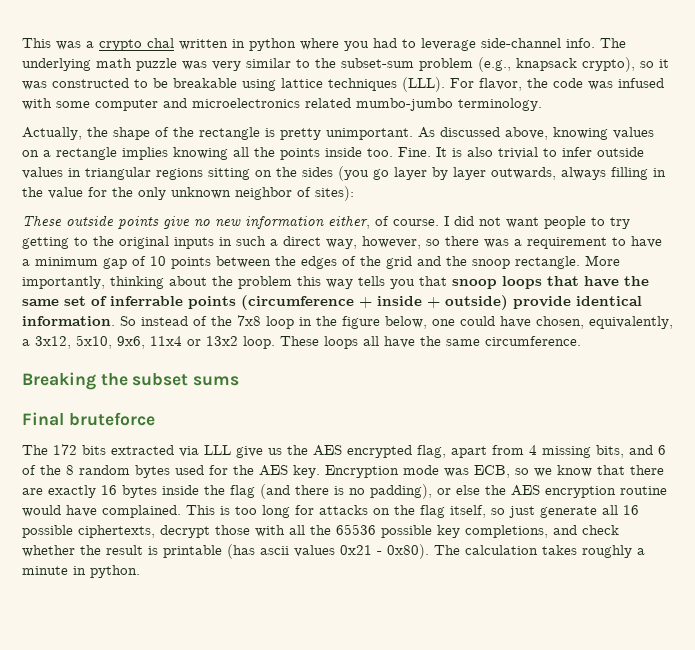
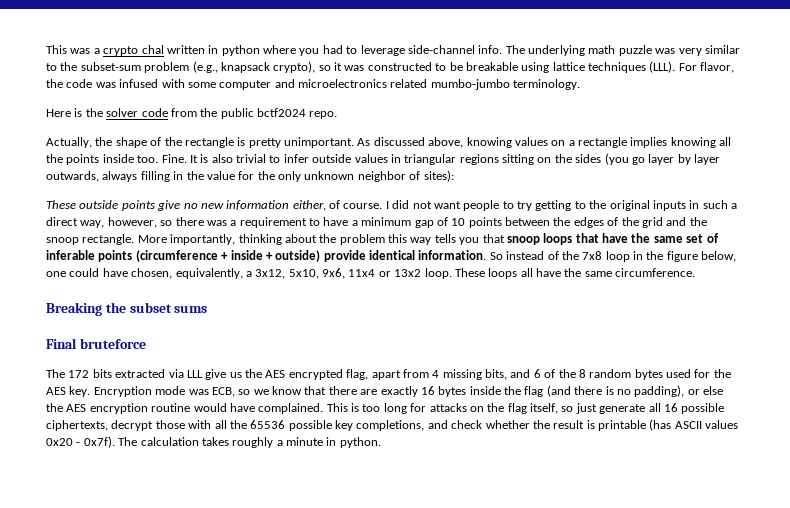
+ Here is the solver code from the public bctf2024 repo.
- More importantly, thinking about the problem this way tells you that snoop loops that have the same set of inferrable points (circumference + inside + outside) provide identical information.
+ More importantly, thinking about the problem this way tells you that snoop loops that have the same set of inferable points (circumference + inside + outside) provide identical information.
- This is too long for attacks on the flag itself, so just generate all 16 possible ciphertexts, decrypt those with all the 65536 possible key completions, and check whether the result is printable (has ascii values 0x21 - 0x80).
+ This is too long for attacks on the flag itself, so just generate all 16 possible ciphertexts, decrypt those with all the 65536 possible key completions, and check whether the result is printable (has ASCII values 0x20 - 0x7f).

